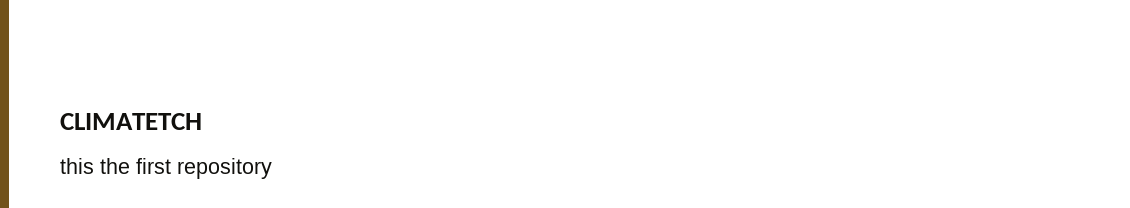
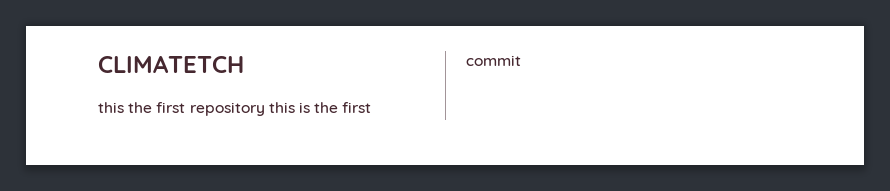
- this the first repository
+ this the first repository this is the first commit

